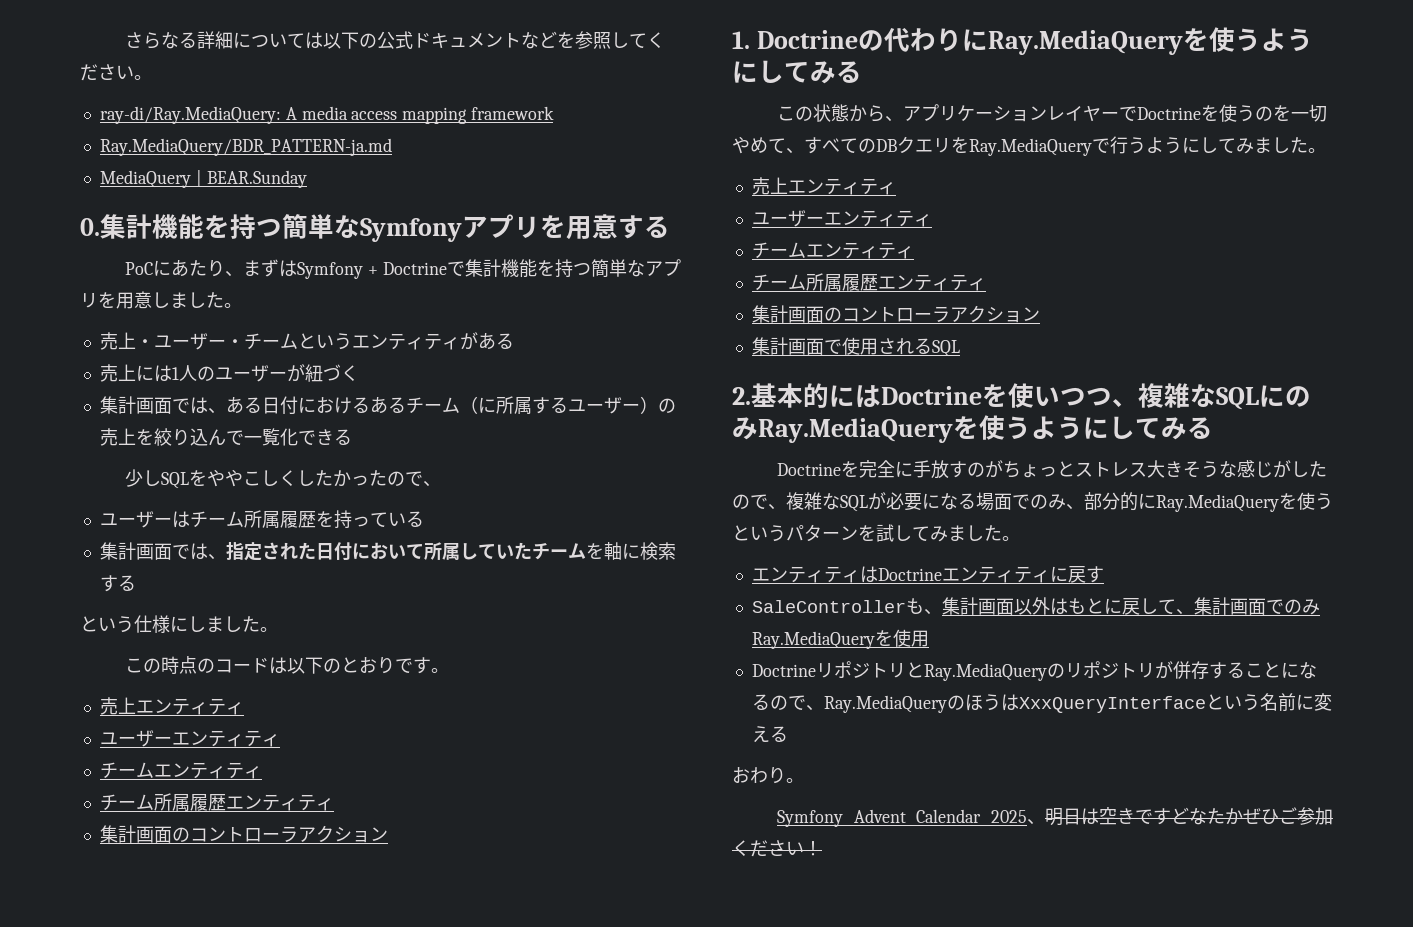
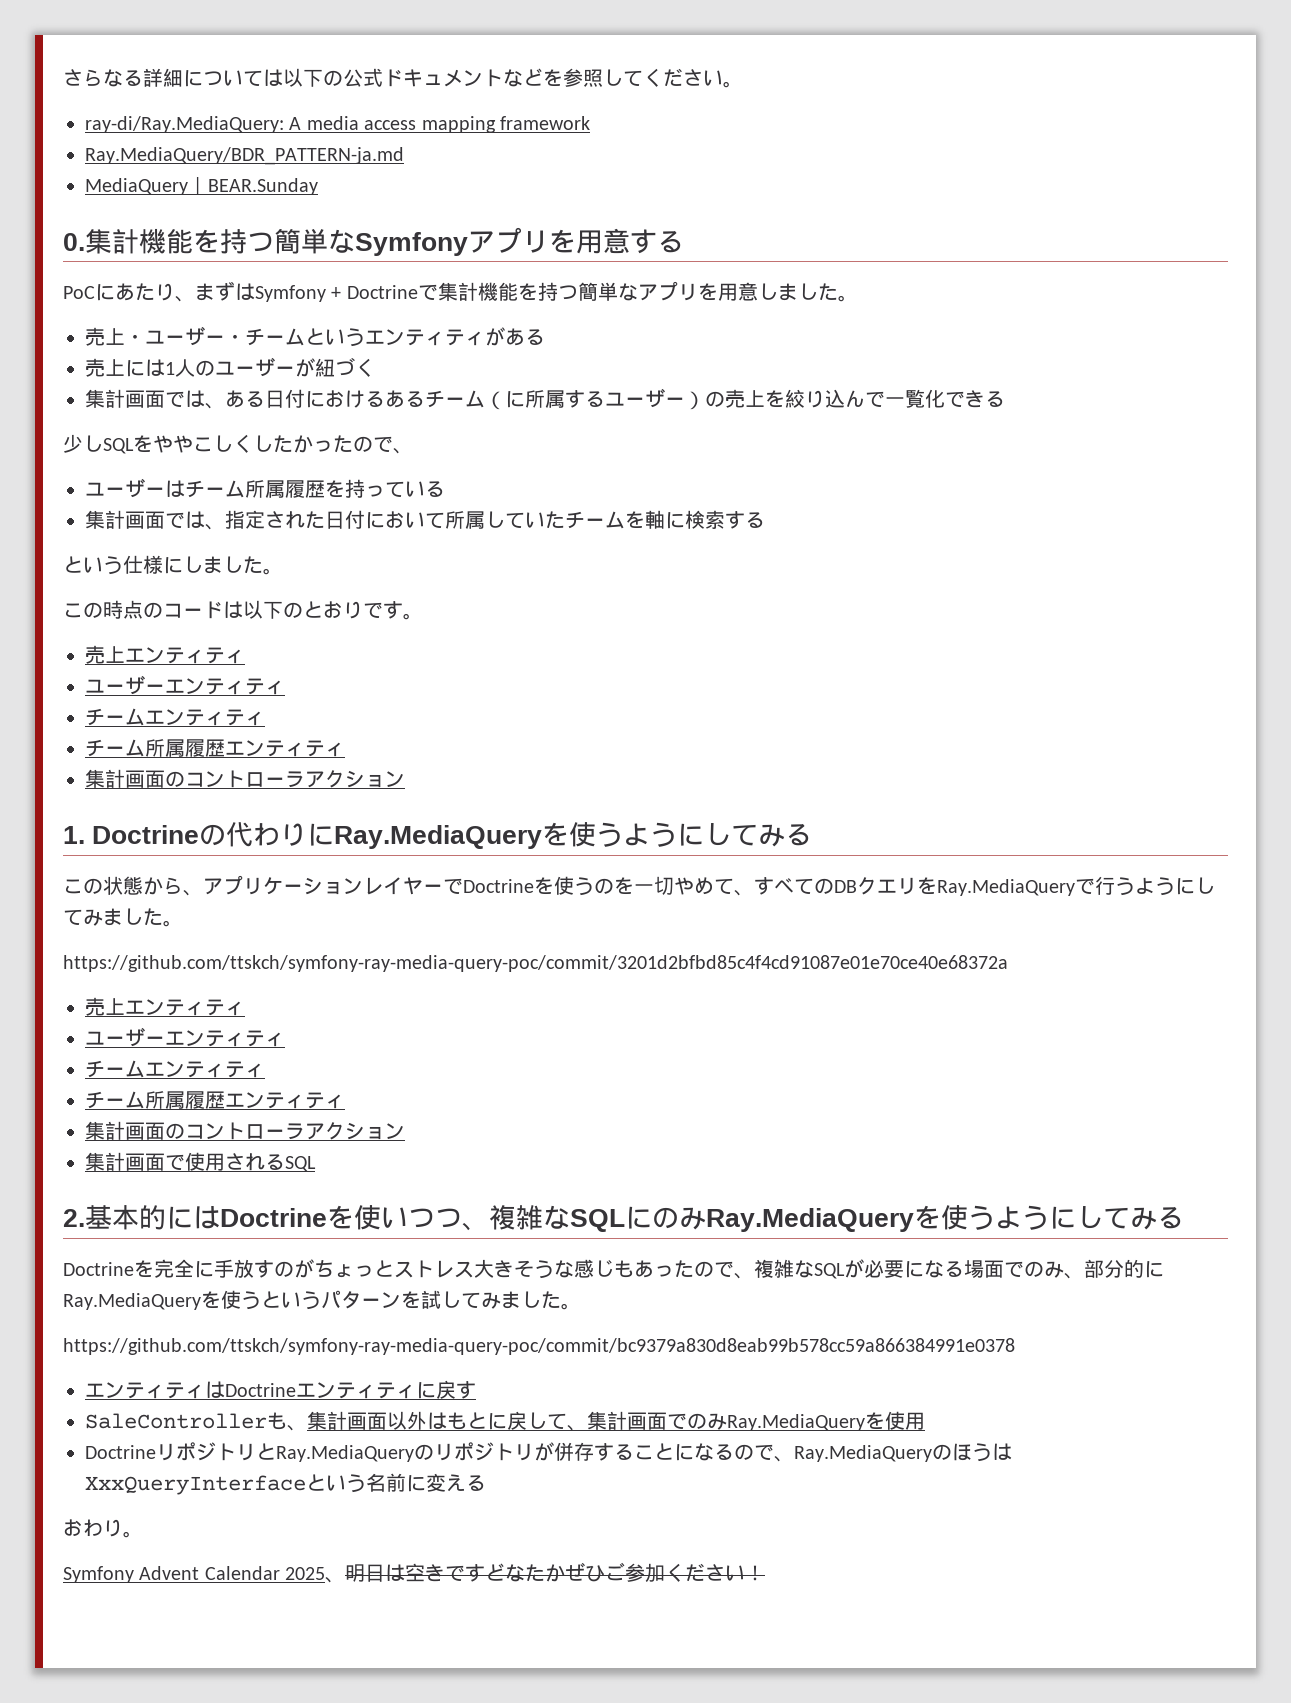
+ https://github.com/ttskch/symfony-ray-media-query-poc/commit/3201d2bfbd85c4f4cd91087e01e70ce40e68372a
- Doctrineを完全に手放すのがちょっとストレス大きそうな感じがしたので、複雑なSQLが必要になる場面でのみ、部分的にRay.MediaQueryを使うというパターンを試してみました。
+ Doctrineを完全に手放すのがちょっとストレス大きそうな感じもあったので、複雑なSQLが必要になる場面でのみ、部分的にRay.MediaQueryを使うというパターンを試してみました。
+ https://github.com/ttskch/symfony-ray-media-query-poc/commit/bc9379a830d8eab99b578cc59a866384991e0378

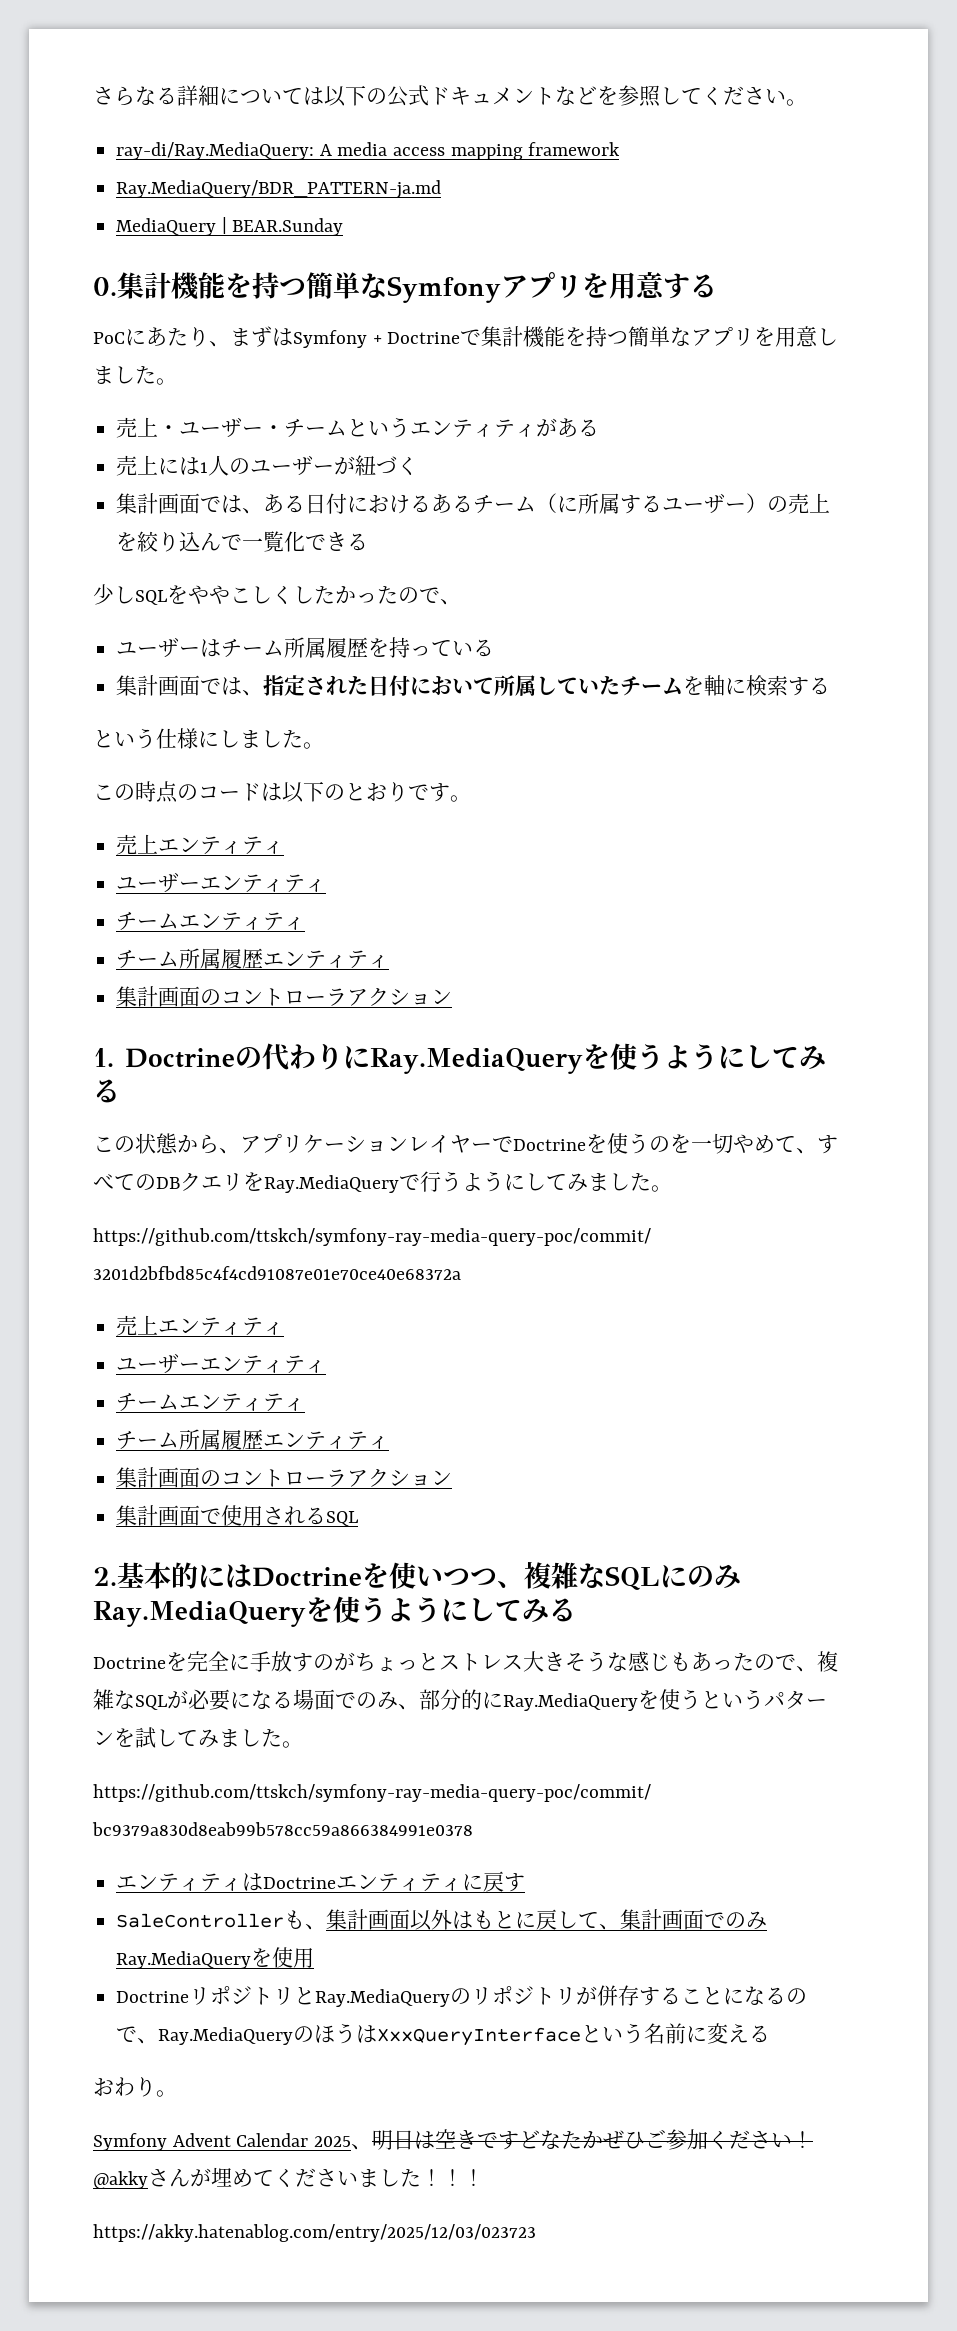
+ @akkyさんが埋めてくださいました！！！
+ https://akky.hatenablog.com/entry/2025/12/03/023723

